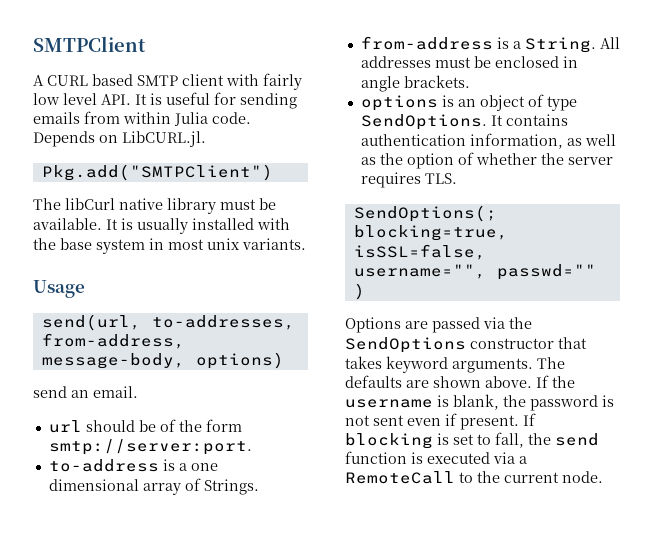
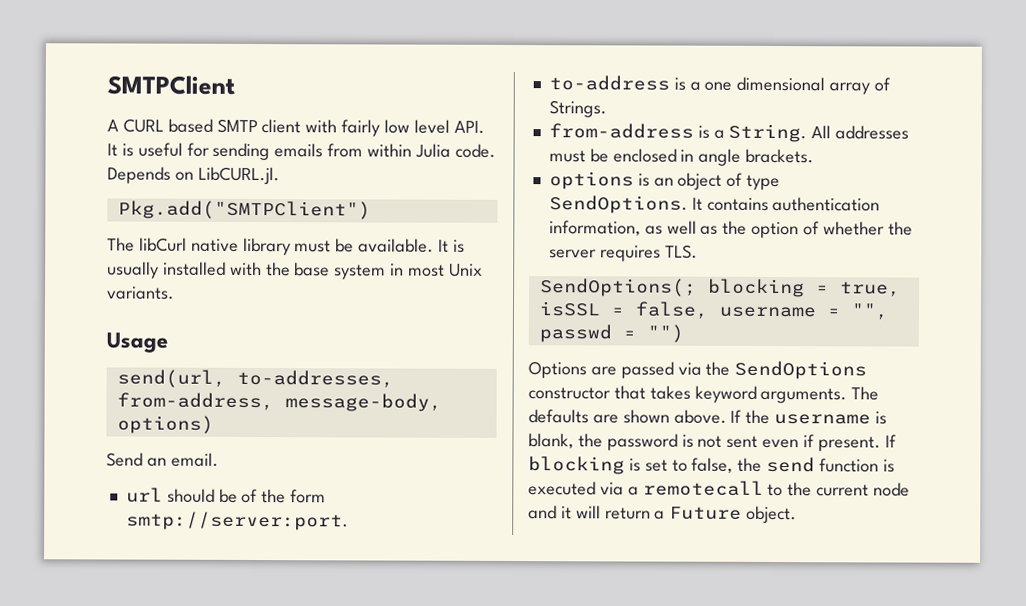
- It is usually installed with the base system in most unix variants.
+ It is usually installed with the base system in most Unix variants.
- send an email.
+ Send an email.
- SendOptions(; blocking=true, isSSL=false, username="", passwd="" )
+ SendOptions(; blocking = true, isSSL = false, username = "", passwd = "")
- If blocking is set to fall, the send function is executed via a RemoteCall to the current node.
+ If blocking is set to false, the send function is executed via a remotecall to the current node and it will return a Future object.

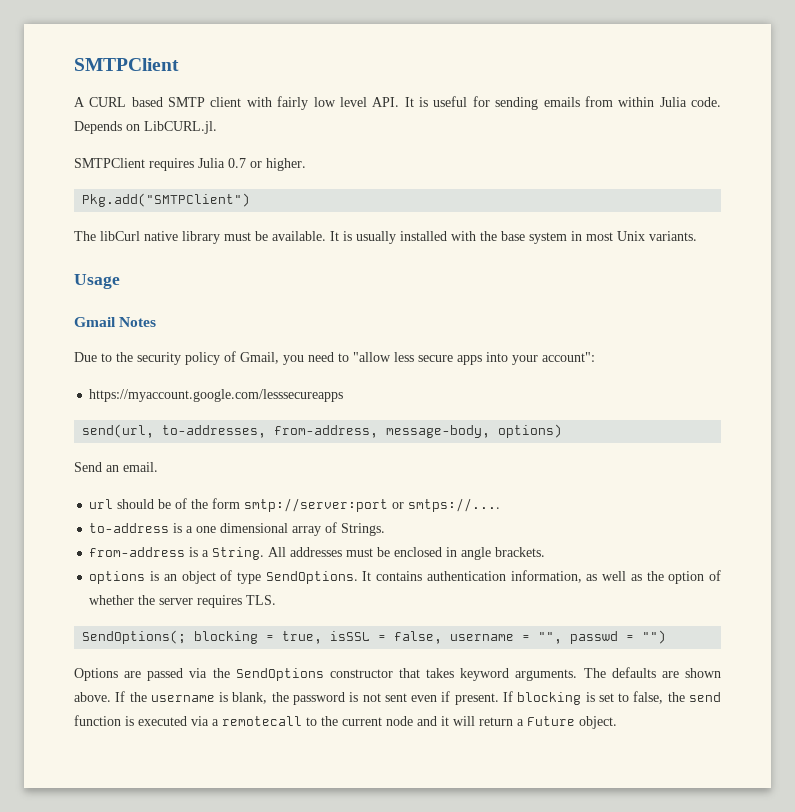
+ SMTPClient requires Julia 0.7 or higher.
+ Gmail Notes
+ Due to the security policy of Gmail, you need to "allow less secure apps into your account":
+ https://myaccount.google.com/lesssecureapps
- url should be of the form smtp://server:port.
+ url should be of the form smtp://server:port or smtps://....

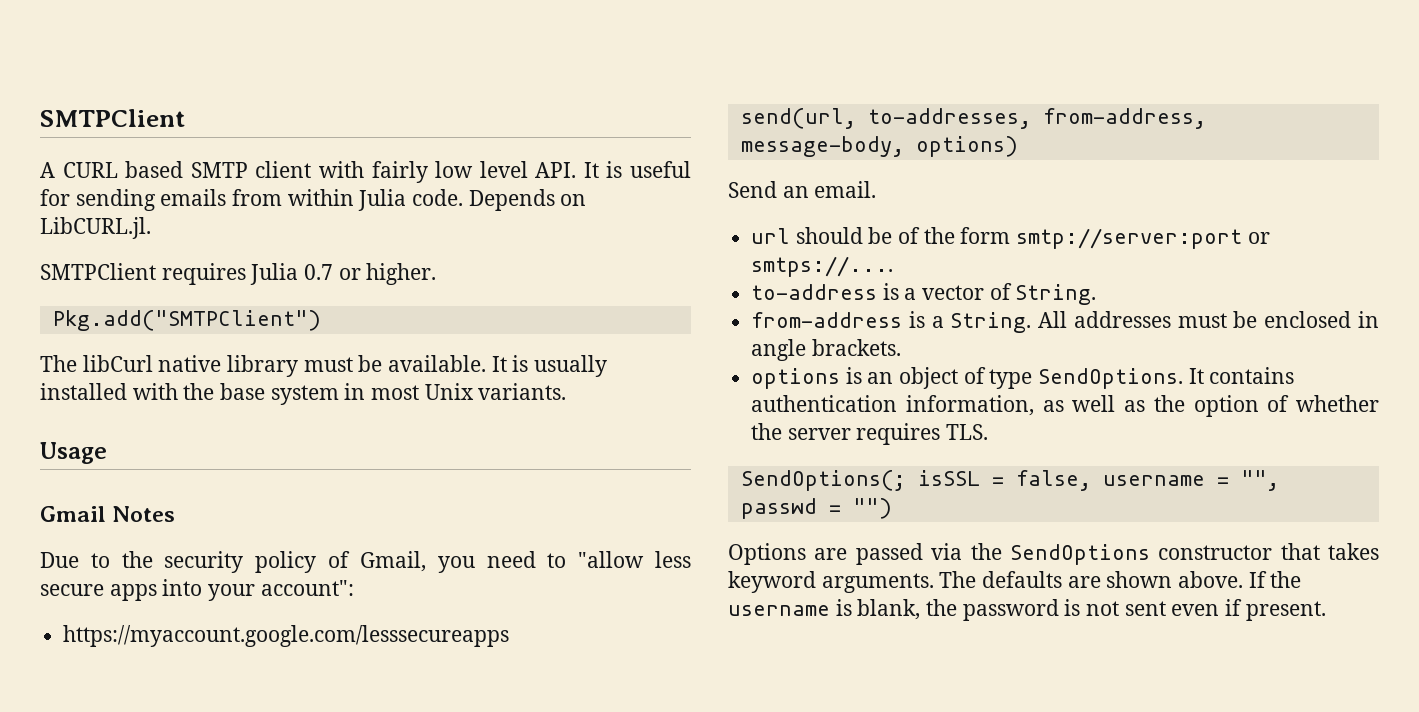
- to-address is a one dimensional array of Strings.
+ to-address is a vector of String.
- SendOptions(; blocking = true, isSSL = false, username = "", passwd = "")
+ SendOptions(; isSSL = false, username = "", passwd = "")
- If blocking is set to false, the send function is executed via a remotecall to the current node and it will return a Future object.

